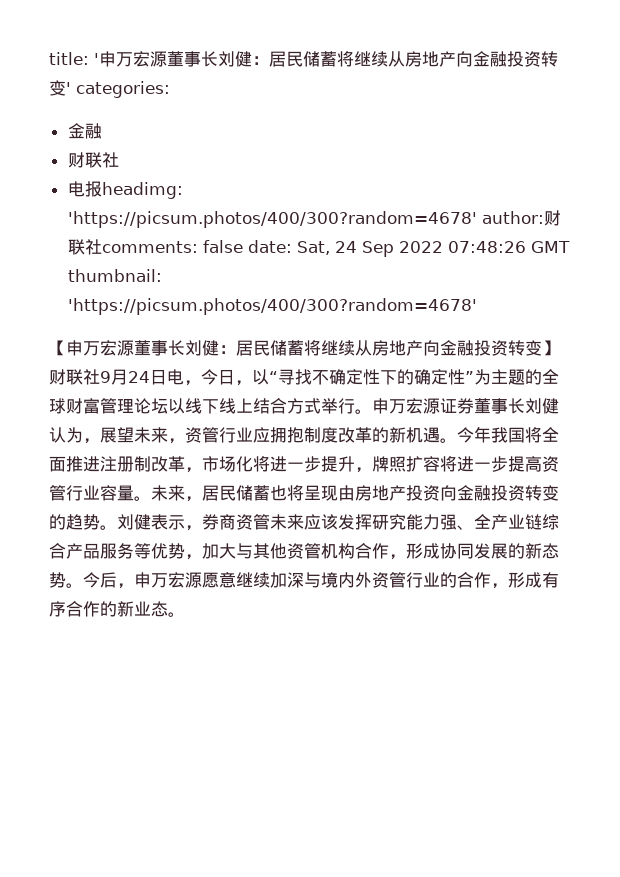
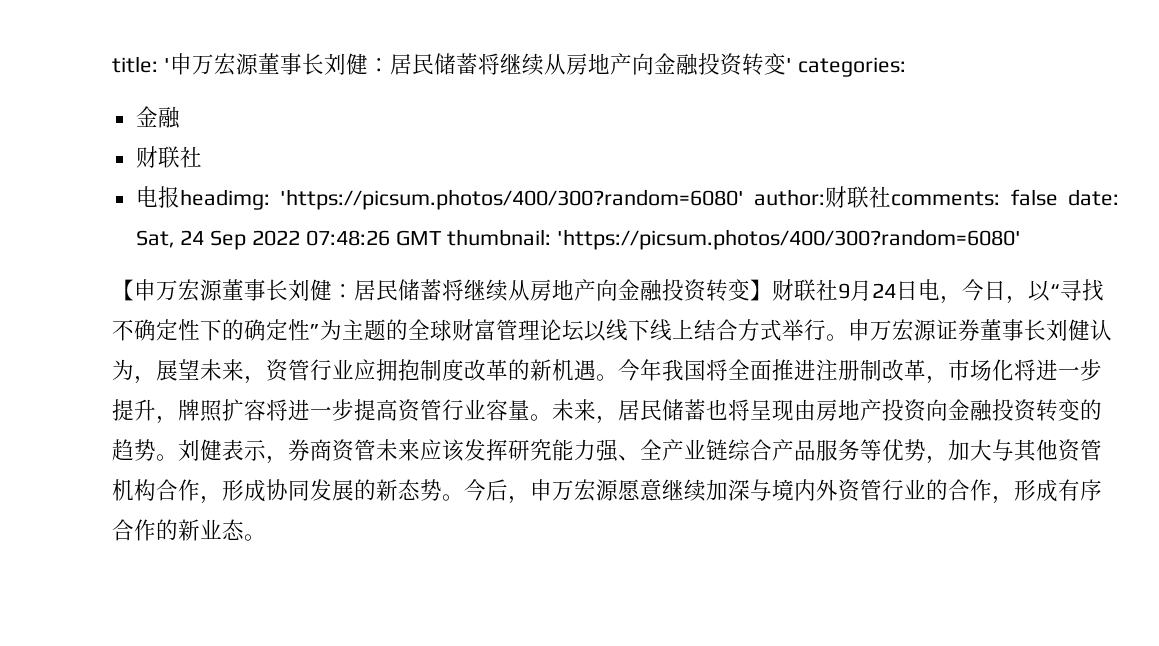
- 电报headimg: 'https://picsum.photos/400/300?random=4678' author:财联社comments: false date: Sat, 24 Sep 2022 07:48:26 GMT thumbnail: 'https://picsum.photos/400/300?random=4678'
+ 电报headimg: 'https://picsum.photos/400/300?random=6080' author:财联社comments: false date: Sat, 24 Sep 2022 07:48:26 GMT thumbnail: 'https://picsum.photos/400/300?random=6080'

